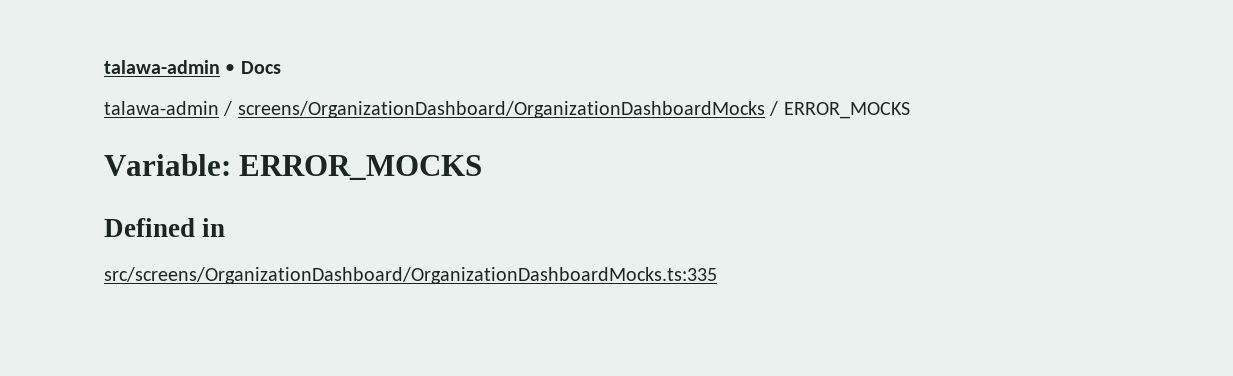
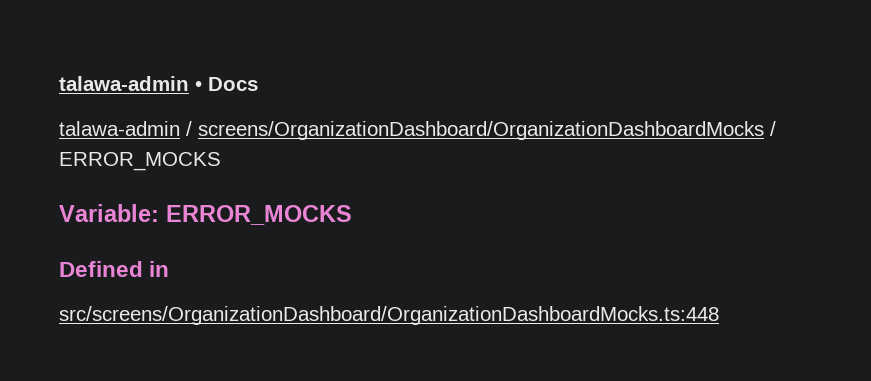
- src/screens/OrganizationDashboard/OrganizationDashboardMocks.ts:335
+ src/screens/OrganizationDashboard/OrganizationDashboardMocks.ts:448

